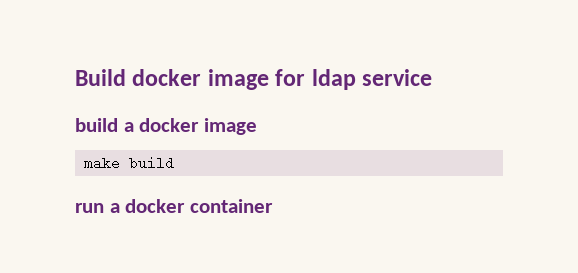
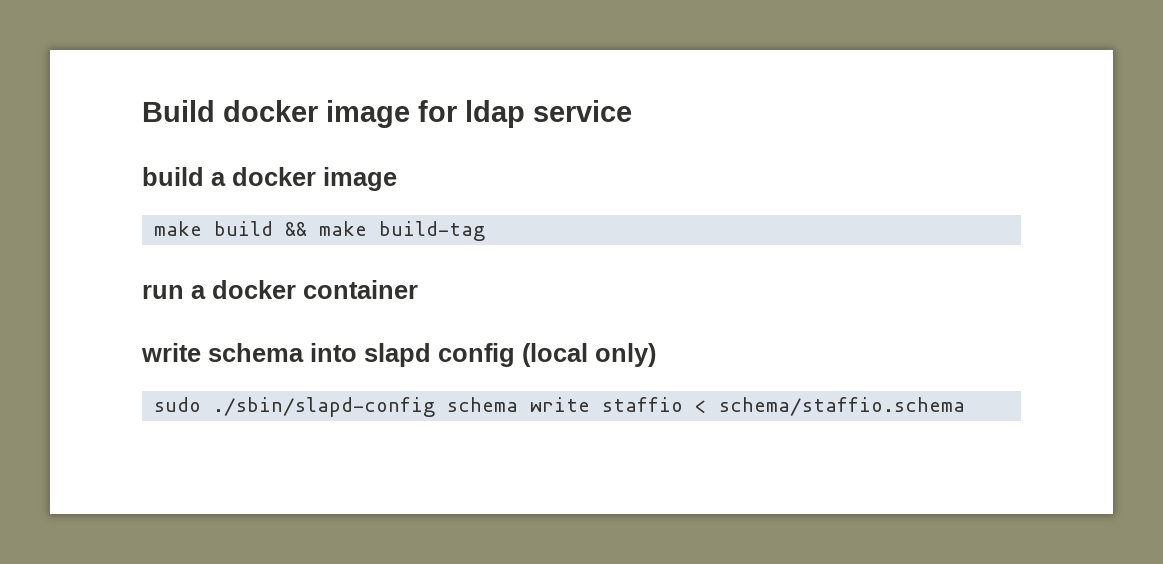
- make build
+ make build && make build-tag
+ write schema into slapd config (local only)
+ sudo ./sbin/slapd-config schema write staffio < schema/staffio.schema

